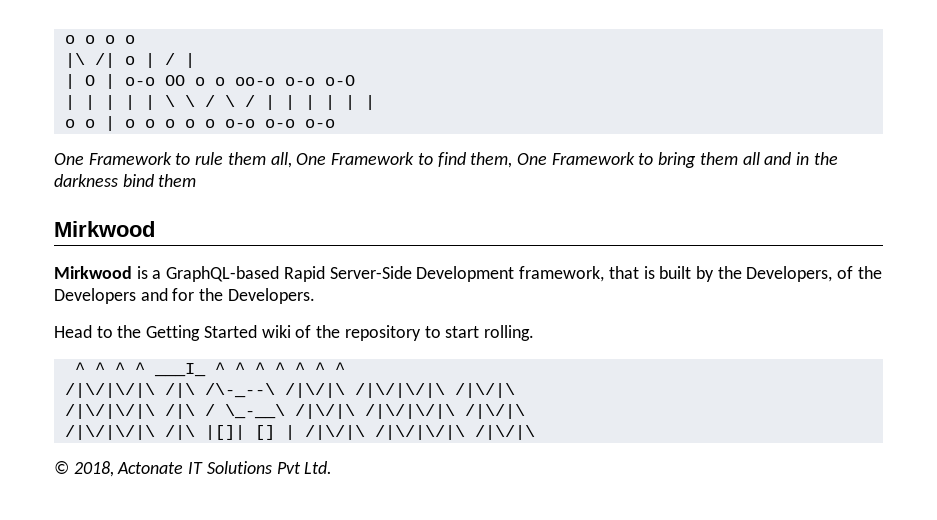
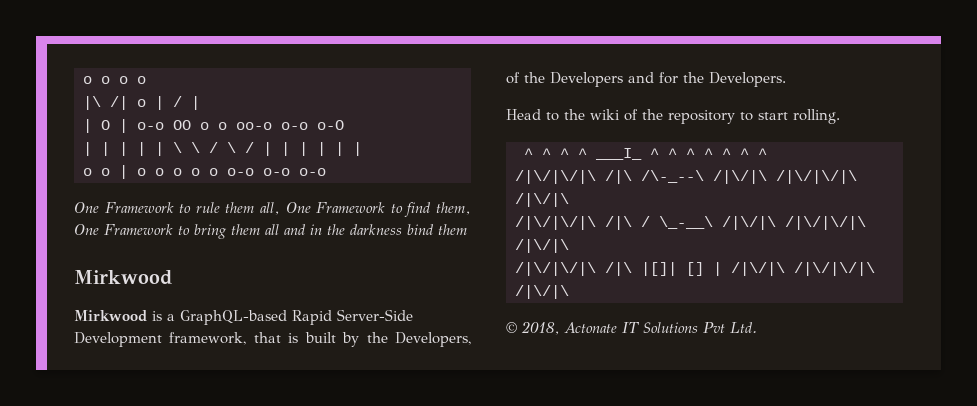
- Head to the Getting Started wiki of the repository to start rolling.
+ Head to the wiki of the repository to start rolling.

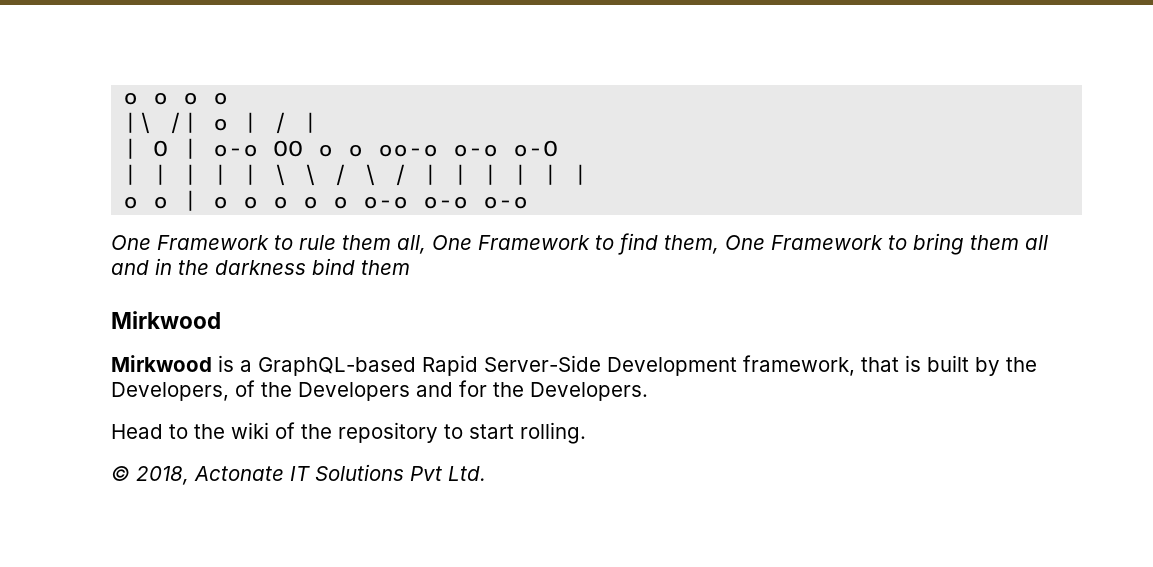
- ^ ^ ^ ^ ___I_ ^ ^ ^ ^ ^ ^ ^
- /|\/|\/|\ /|\ /\-_--\ /|\/|\ /|\/|\/|\ /|\/|\
- /|\/|\/|\ /|\ / \_-__\ /|\/|\ /|\/|\/|\ /|\/|\
- /|\/|\/|\ /|\ |[]| [] | /|\/|\ /|\/|\/|\ /|\/|\

